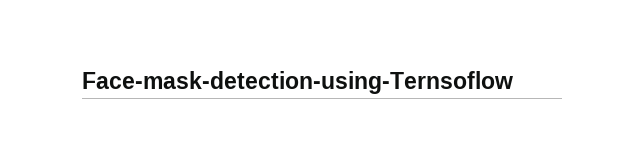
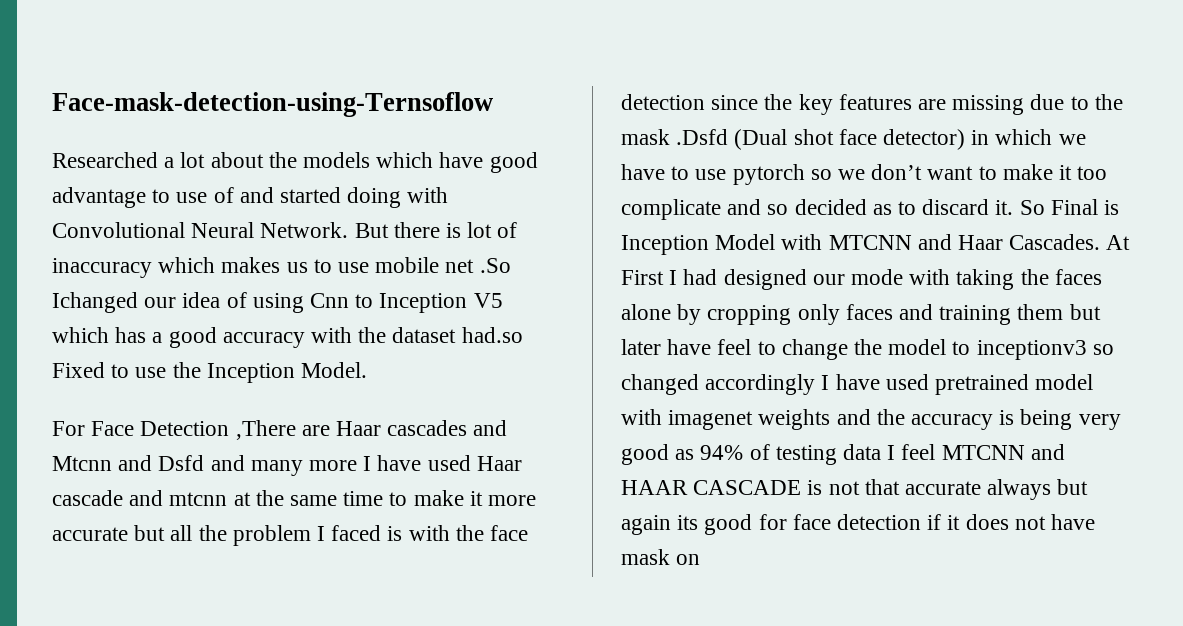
+ Researched a lot about the models which have good advantage to use of and started doing with Convolutional Neural Network. But there is lot of inaccuracy which makes us to use mobile net .So Ichanged our idea of using Cnn to Inception V5 which has a good accuracy with the dataset had.so Fixed to use the Inception Model.
+ For Face Detection ,There are Haar cascades and Mtcnn and Dsfd and many more I have used Haar cascade and mtcnn at the same time to make it more accurate but all the problem I faced is with the face detection since the key features are missing due to the mask .Dsfd (Dual shot face detector) in which we have to use pytorch so we don’t want to make it too complicate and so decided as to discard it. So Final is Inception Model with MTCNN and Haar Cascades. At First I had designed our mode with taking the faces alone by cropping only faces and training them but later have feel to change the model to inceptionv3 so changed accordingly I have used pretrained model with imagenet weights and the accuracy is being very good as 94% of testing data I feel MTCNN and HAAR CASCADE is not that accurate always but again its good for face detection if it does not have mask on

